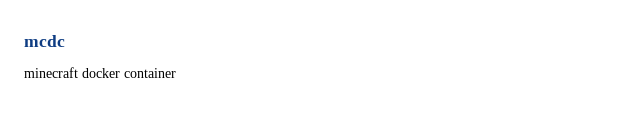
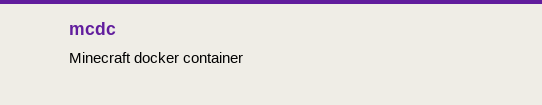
- minecraft docker container
+ Minecraft docker container

